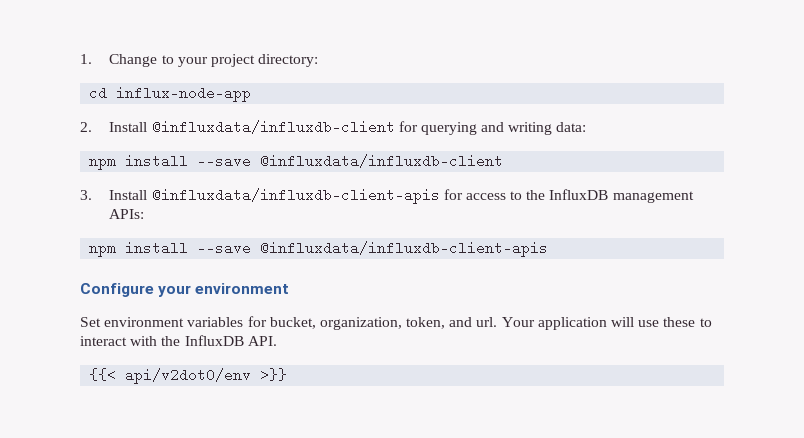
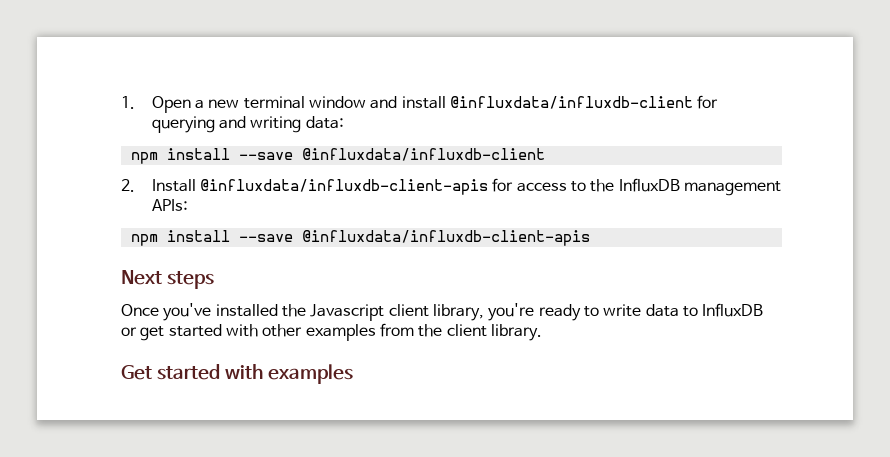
- 1. Change to your project directory:
- cd influx-node-app
- 2. Install @influxdata/influxdb-client for querying and writing data:
+ 1. Open a new terminal window and install @influxdata/influxdb-client for querying and writing data:
- 3. Install @influxdata/influxdb-client-apis for access to the InfluxDB management APIs:
+ 2. Install @influxdata/influxdb-client-apis for access to the InfluxDB management APIs:
- Configure your environment
- Set environment variables for bucket, organization, token, and url. Your application will use these to interact with the InfluxDB API.
- {{< api/v2dot0/env >}}
+ Next steps
+ Once you've installed the Javascript client library, you're ready to write data to InfluxDB or get started with other examples from the client library.
+ Get started with examples

